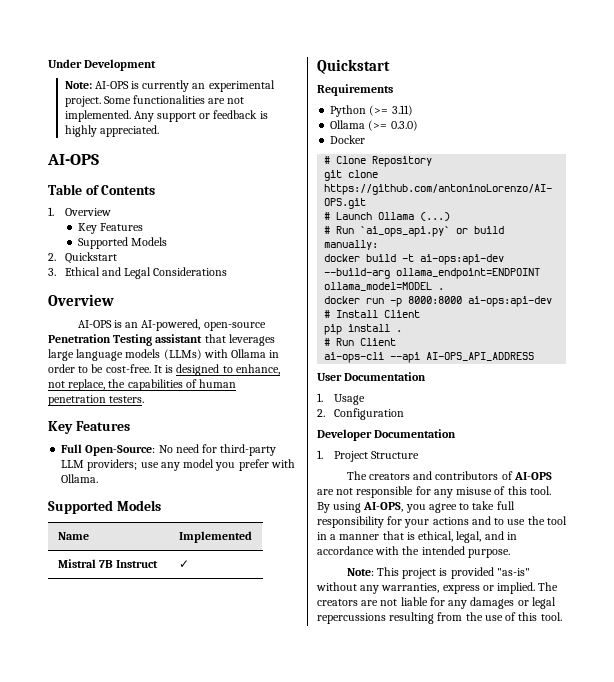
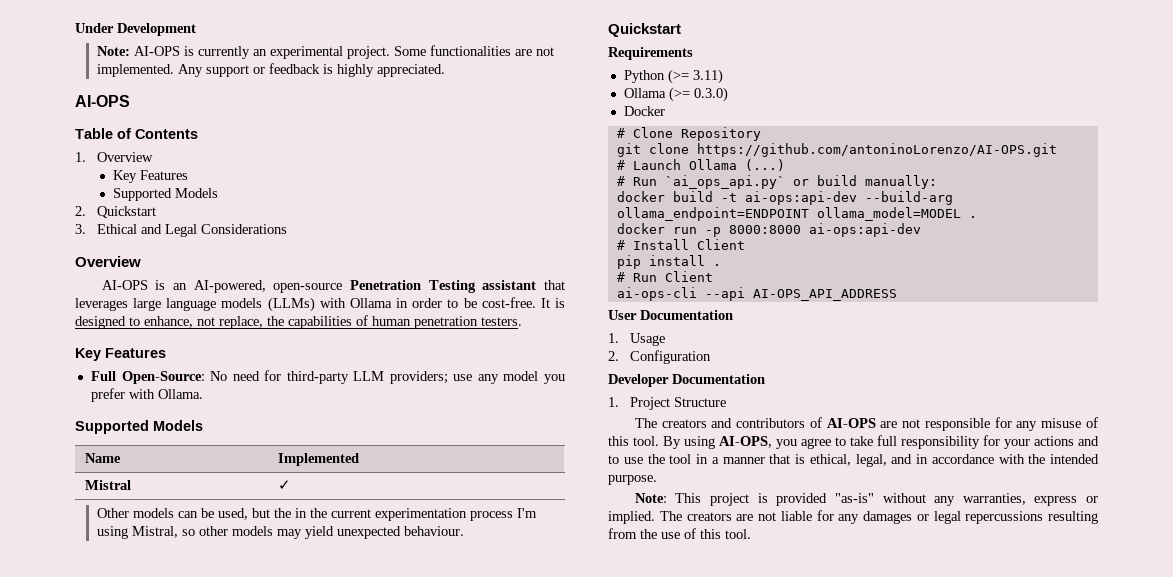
- Mistral 7B Instruct | ✓
+ Mistral | ✓
+ Other models can be used, but the in the current experimentation process I'm using Mistral, so other models may yield unexpected behaviour.

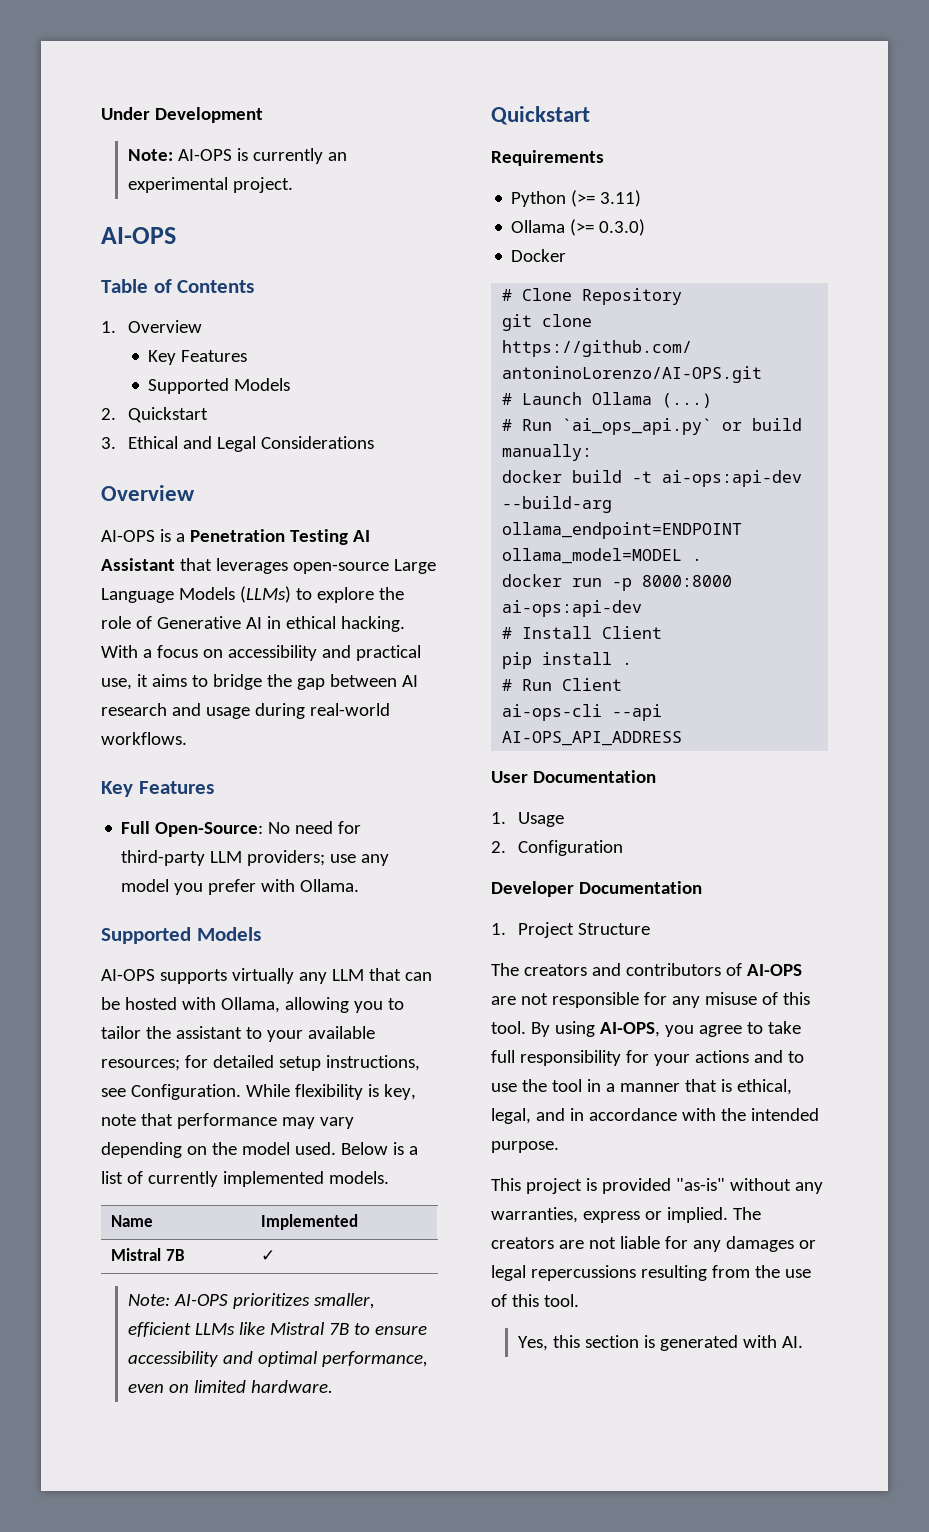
- Some functionalities are not implemented. Any support or feedback is highly appreciated.
- AI-OPS is an AI-powered, open-source Penetration Testing assistant that leverages large language models (LLMs) with Ollama in order to be cost-free. It is designed to enhance, not replace, the capabilities of human penetration testers.
+ AI-OPS is a Penetration Testing AI Assistant that leverages open-source Large Language Models (LLMs) to explore the role of Generative AI in ethical hacking. With a focus on accessibility and practical use, it aims to bridge the gap between AI research and usage during real-world workflows.
+ AI-OPS supports virtually any LLM that can be hosted with Ollama, allowing you to tailor the assistant to your available resources; for detailed setup instructions, see Configuration. While flexibility is key, note that performance may vary depending on the model used. Below is a list of currently implemented models.
- Mistral | ✓
+ Mistral 7B | ✓
- Other models can be used, but the in the current experimentation process I'm using Mistral, so other models may yield unexpected behaviour.
+ Note: AI-OPS prioritizes smaller, efficient LLMs like Mistral 7B to ensure accessibility and optimal performance, even on limited hardware.
- Note: This project is provided "as-is" without any warranties, express or implied.
+ This project is provided "as-is" without any warranties, express or implied.
+ Yes, this section is generated with AI.

